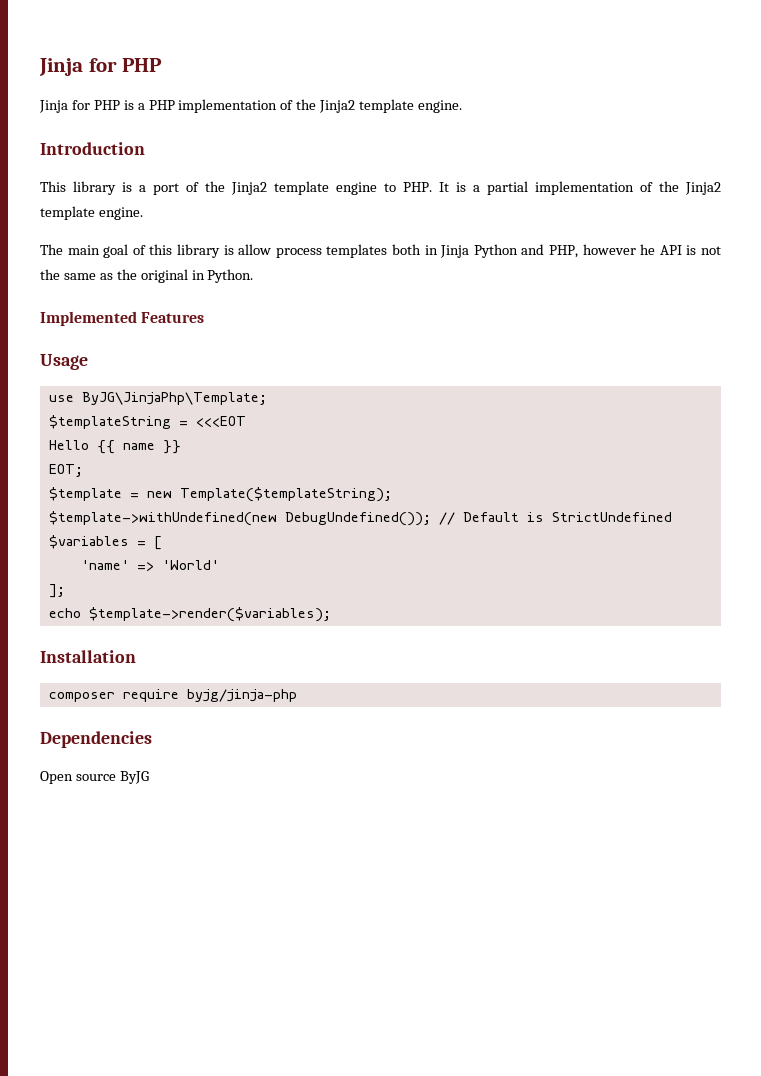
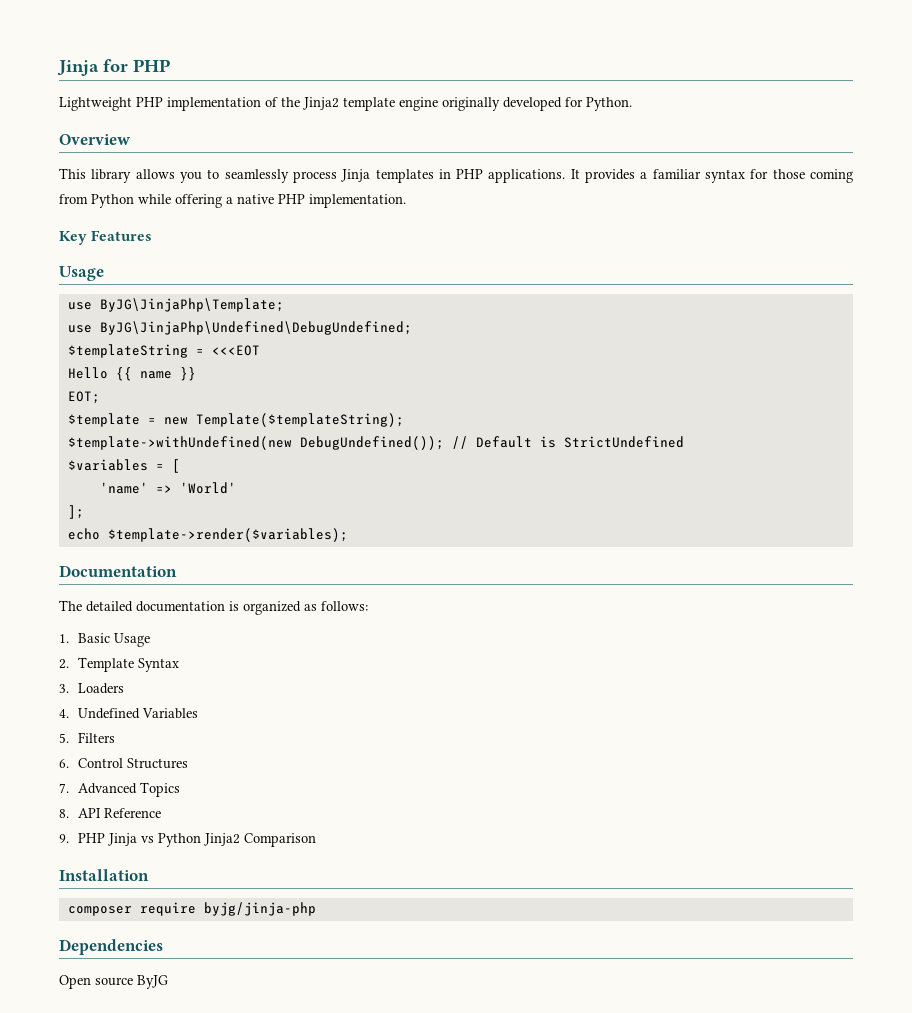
- Jinja for PHP is a PHP implementation of the Jinja2 template engine.
- Introduction
- This library is a port of the Jinja2 template engine to PHP. It is a partial implementation of the Jinja2 template engine.
- The main goal of this library is allow process templates both in Jinja Python and PHP, however he API is not the same as the original in Python.
- Implemented Features
+ Lightweight PHP implementation of the Jinja2 template engine originally developed for Python.
+ Overview
+ This library allows you to seamlessly process Jinja templates in PHP applications. It provides a familiar syntax for those coming from Python while offering a native PHP implementation.
+ Key Features
+ use ByJG\JinjaPhp\Undefined\DebugUndefined;
+ Documentation
+ The detailed documentation is organized as follows:
+ 1. Basic Usage
+ 2. Template Syntax
+ 3. Loaders
+ 4. Undefined Variables
+ 5. Filters
+ 6. Control Structures
+ 7. Advanced Topics
+ 8. API Reference
+ 9. PHP Jinja vs Python Jinja2 Comparison

